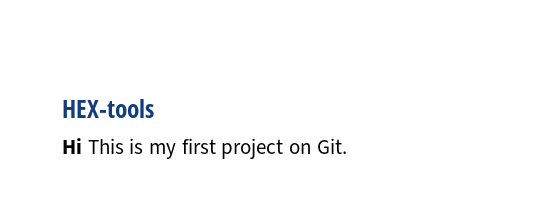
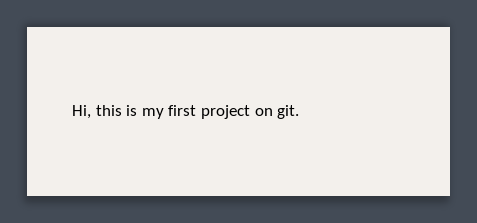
- HEX-tools
- Hi This is my first project on Git.
+ Hi, this is my first project on git.

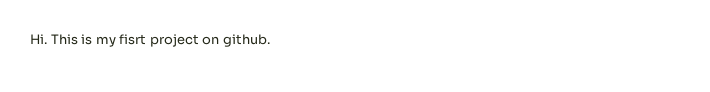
- Hi, this is my first project on git.
+ Hi. This is my fisrt project on github.

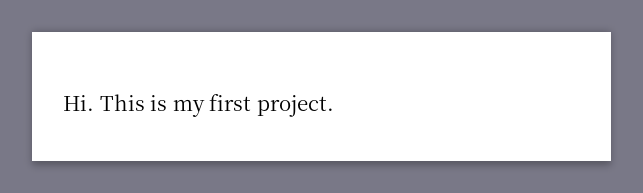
- Hi. This is my fisrt project on github.
+ Hi. This is my first project.

